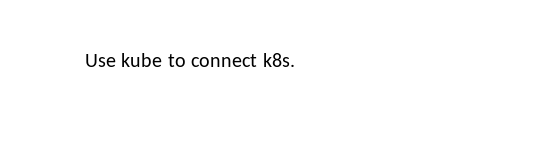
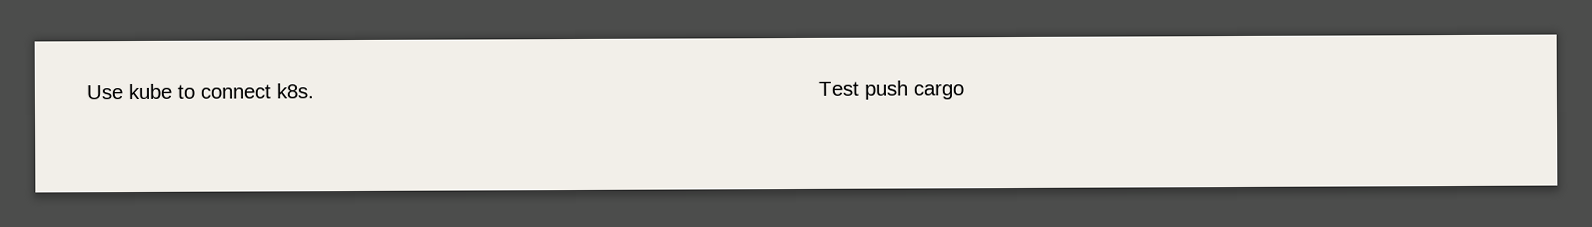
+ Test push cargo

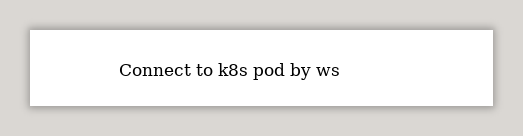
- Use kube to connect k8s.
- Test push cargo
+ Connect to k8s pod by ws

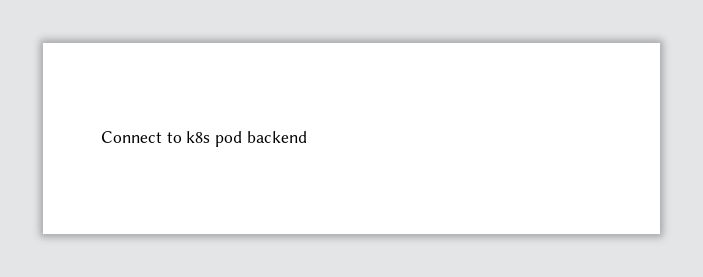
- Connect to k8s pod by ws
+ Connect to k8s pod backend

